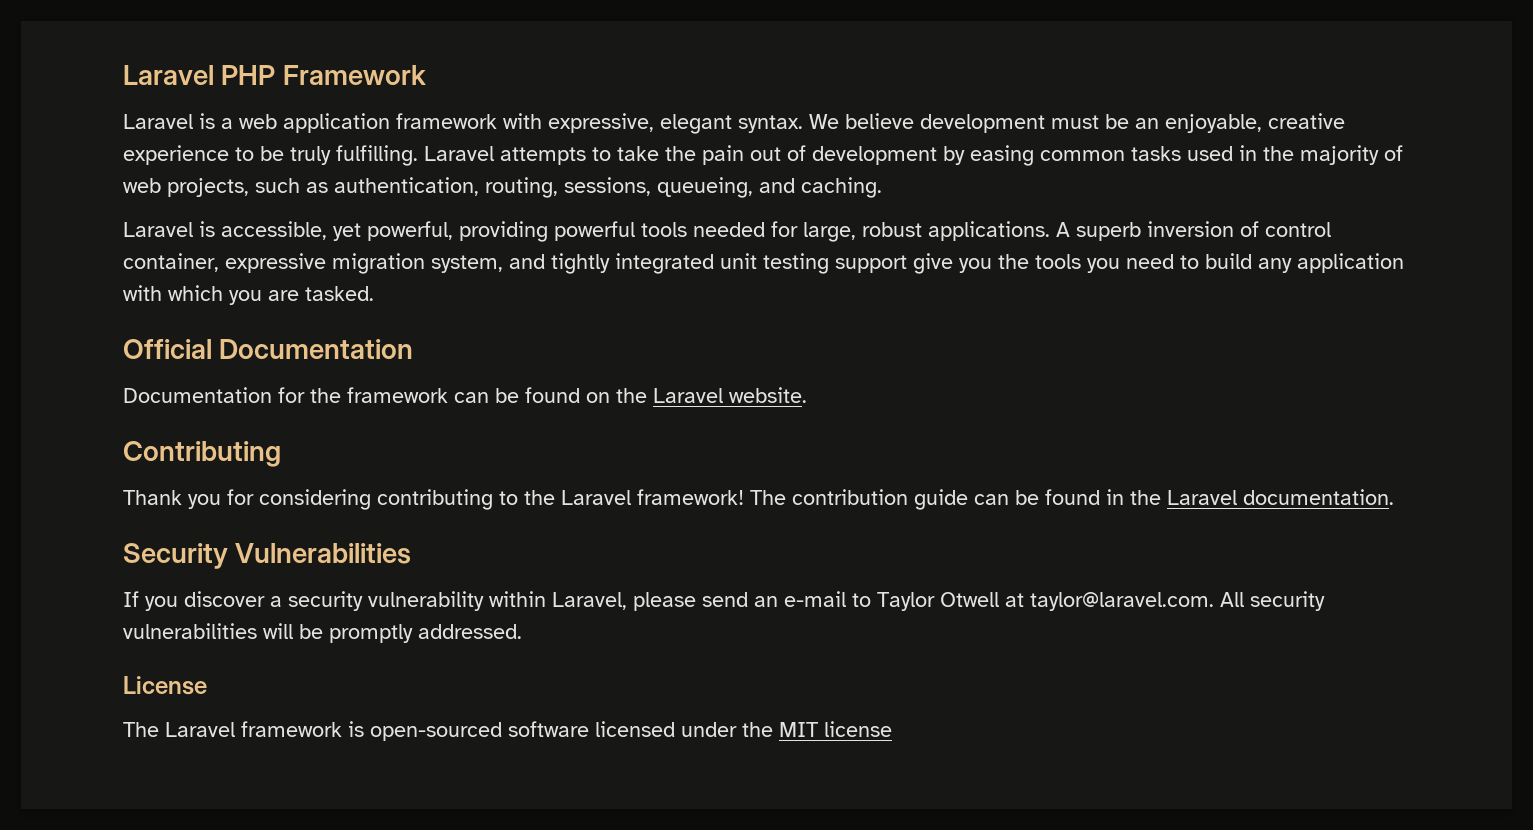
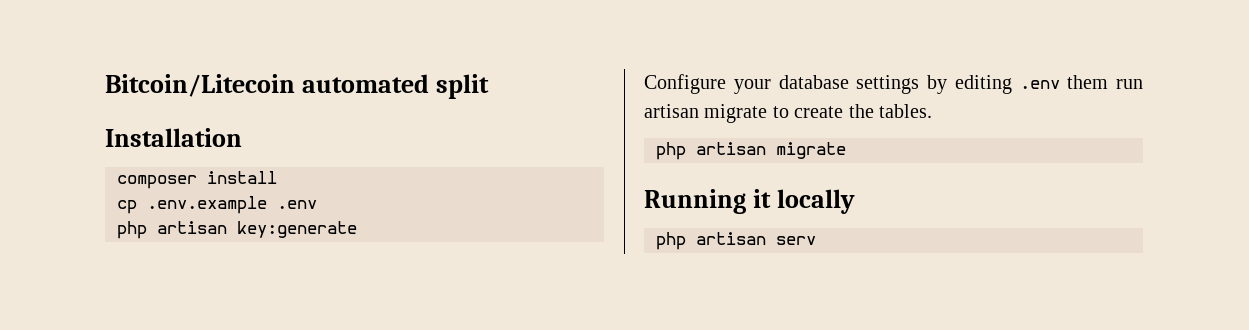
- Laravel PHP Framework
- Laravel is a web application framework with expressive, elegant syntax. We believe development must be an enjoyable, creative experience to be truly fulfilling. Laravel attempts to take the pain out of development by easing common tasks used in the majority of web projects, such as authentication, routing, sessions, queueing, and caching.
- Laravel is accessible, yet powerful, providing powerful tools needed for large, robust applications. A superb inversion of control container, expressive migration system, and tightly integrated unit testing support give you the tools you need to build any application with which you are tasked.
- Official Documentation
- Documentation for the framework can be found on the Laravel website.
- Contributing
- Thank you for considering contributing to the Laravel framework! The contribution guide can be found in the Laravel documentation.
- Security Vulnerabilities
- If you discover a security vulnerability within Laravel, please send an e-mail to Taylor Otwell at taylor@laravel.com. All security vulnerabilities will be promptly addressed.
- License
- The Laravel framework is open-sourced software licensed under the MIT license
+ Bitcoin/Litecoin automated split
+ Installation
+ composer install
+ cp .env.example .env
+ php artisan key:generate
+ Configure your database settings by editing .env them run artisan migrate to create the tables.
+ php artisan migrate
+ Running it locally
+ php artisan serv

